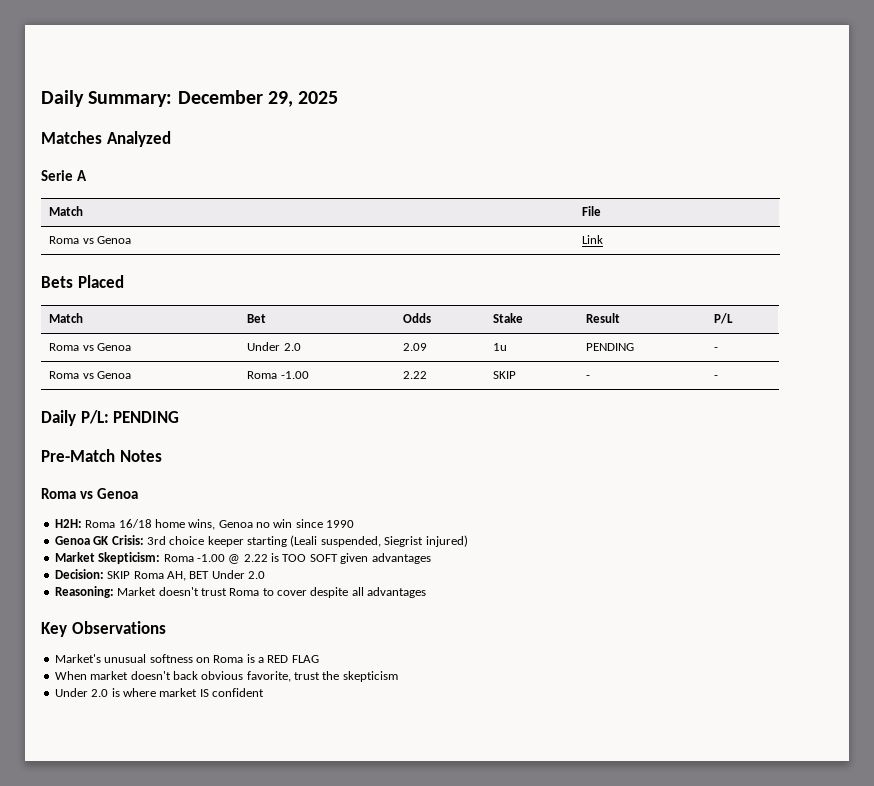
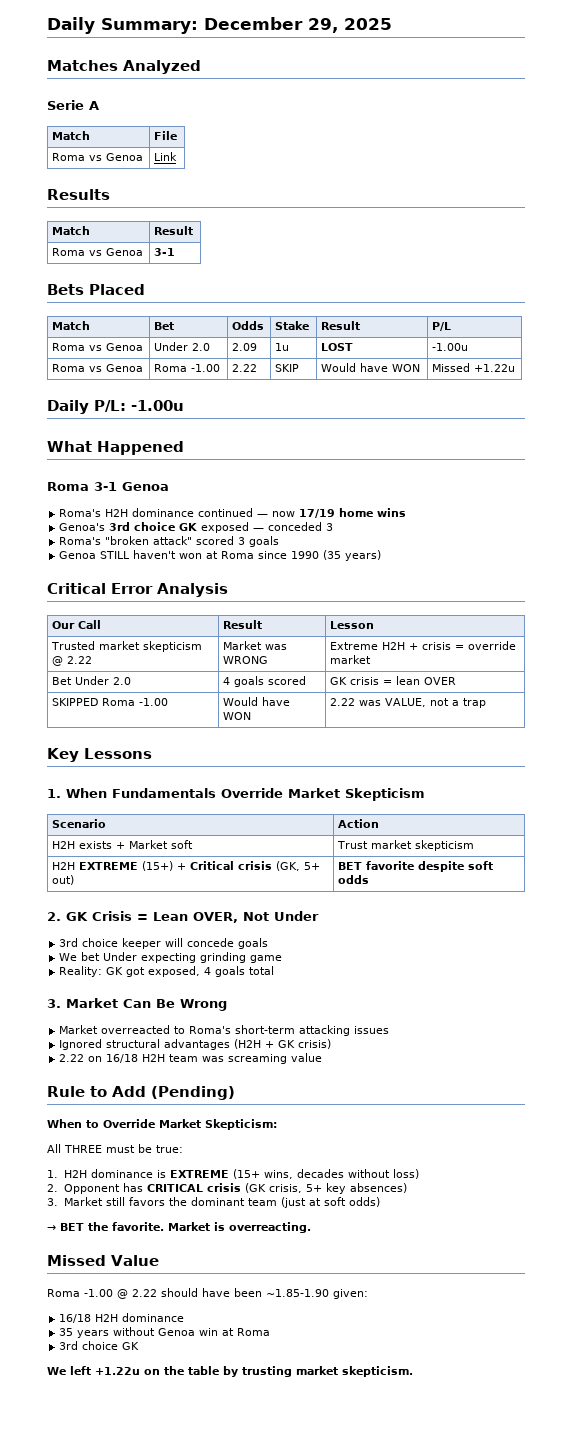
+ Results
+ Match | Result
+ Roma vs Genoa | 3-1
- Roma vs Genoa | Under 2.0 | 2.09 | 1u | PENDING | -
+ Roma vs Genoa | Under 2.0 | 2.09 | 1u | LOST | -1.00u
- Roma vs Genoa | Roma -1.00 | 2.22 | SKIP | - | -
+ Roma vs Genoa | Roma -1.00 | 2.22 | SKIP | Would have WON | Missed +1.22u
- Daily P/L: PENDING
- Pre-Match Notes
- Roma vs Genoa
+ Daily P/L: -1.00u
+ What Happened
+ Roma 3-1 Genoa
- H2H: Roma 16/18 home wins, Genoa no win since 1990
- Genoa GK Crisis: 3rd choice keeper starting (Leali suspended, Siegrist injured)
- Market Skepticism: Roma -1.00 @ 2.22 is TOO SOFT given advantages
- Decision: SKIP Roma AH, BET Under 2.0
- Reasoning: Market doesn't trust Roma to cover despite all advantages
- Key Observations
- Market's unusual softness on Roma is a RED FLAG
- When market doesn't back obvious favorite, trust the skepticism
- Under 2.0 is where market IS confident
+ Roma's H2H dominance continued — now 17/19 home wins
+ Genoa's 3rd choice GK exposed — conceded 3
+ Roma's "broken attack" scored 3 goals
+ Genoa STILL haven't won at Roma since 1990 (35 years)
+ Critical Error Analysis
+ Our Call | Result | Lesson
+ Trusted market skepticism @ 2.22 | Market was WRONG | Extreme H2H + crisis = override market
+ Bet Under 2.0 | 4 goals scored | GK crisis = lean OVER
+ SKIPPED Roma -1.00 | Would have WON | 2.22 was VALUE, not a trap
+ Key Lessons
+ 1. When Fundamentals Override Market Skepticism
+ Scenario | Action
+ H2H exists + Market soft | Trust market skepticism
+ H2H EXTREME (15+) + Critical crisis (GK, 5+ out) | BET favorite despite soft odds
+ 2. GK Crisis = Lean OVER, Not Under
+ 3rd choice keeper will concede goals
+ We bet Under expecting grinding game
+ Reality: GK got exposed, 4 goals total
+ 3. Market Can Be Wrong
+ Market overreacted to Roma's short-term attacking issues
+ Ignored structural advantages (H2H + GK crisis)
+ 2.22 on 16/18 H2H team was screaming value
+ Rule to Add (Pending)
+ When to Override Market Skepticism:
+ All THREE must be true:
+ 1. H2H dominance is EXTREME (15+ wins, decades without loss)
+ 2. Opponent has CRITICAL crisis (GK crisis, 5+ key absences)
+ 3. Market still favors the dominant team (just at soft odds)
+ → BET the favorite. Market is overreacting.
+ Missed Value
+ Roma -1.00 @ 2.22 should have been ~1.85-1.90 given:
+ 16/18 H2H dominance
+ 35 years without Genoa win at Roma
+ 3rd choice GK
+ We left +1.22u on the table by trusting market skepticism.

